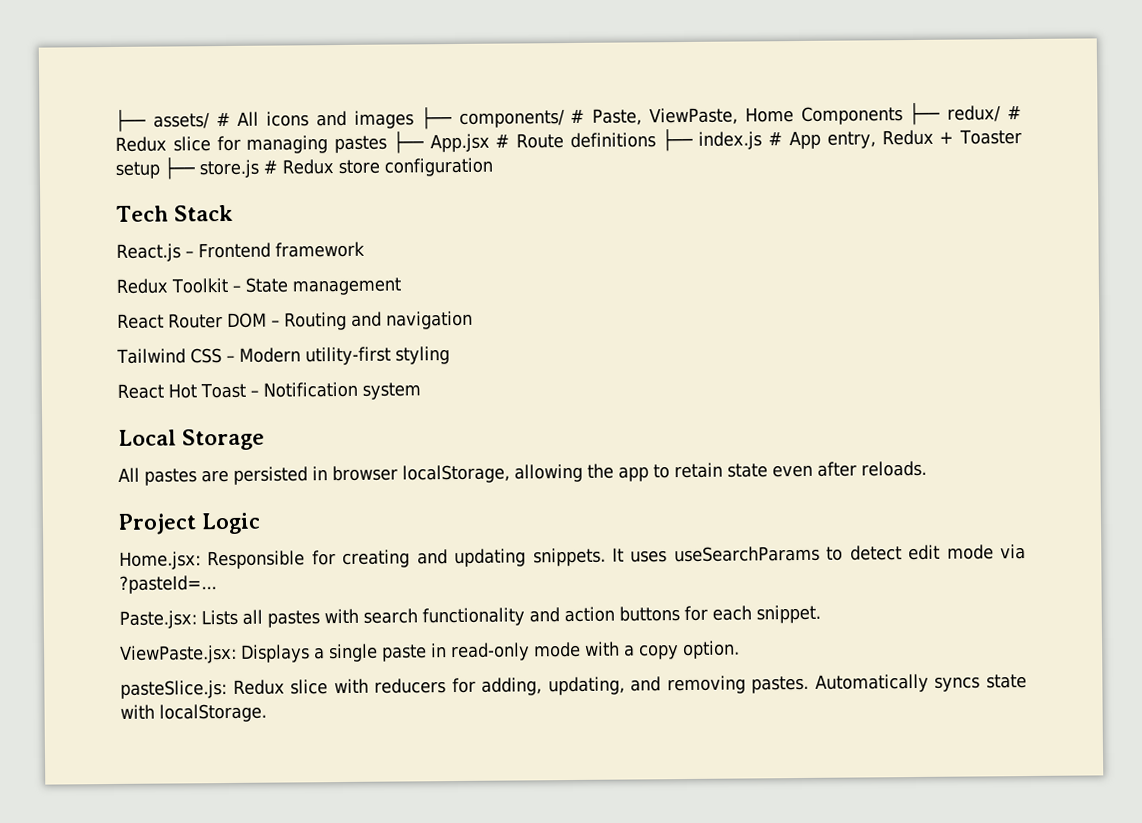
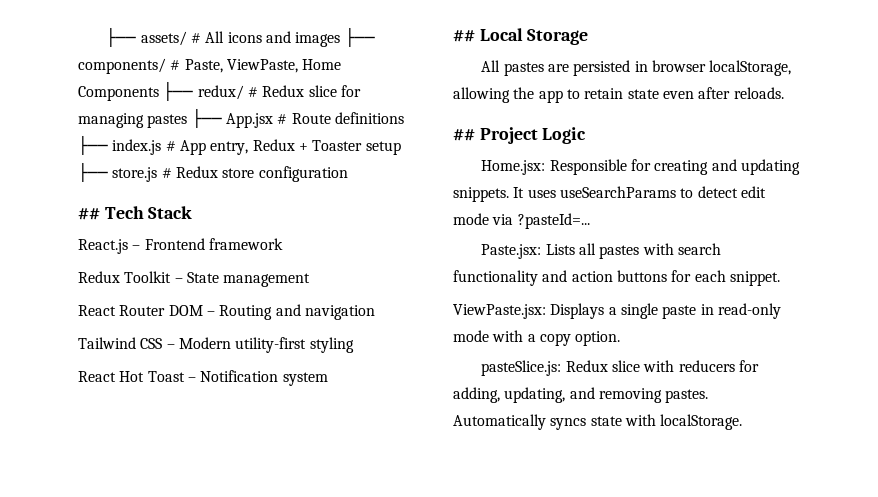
- Tech Stack
+ ## Tech Stack
- Local Storage
+ ## Local Storage
- Project Logic
+ ## Project Logic

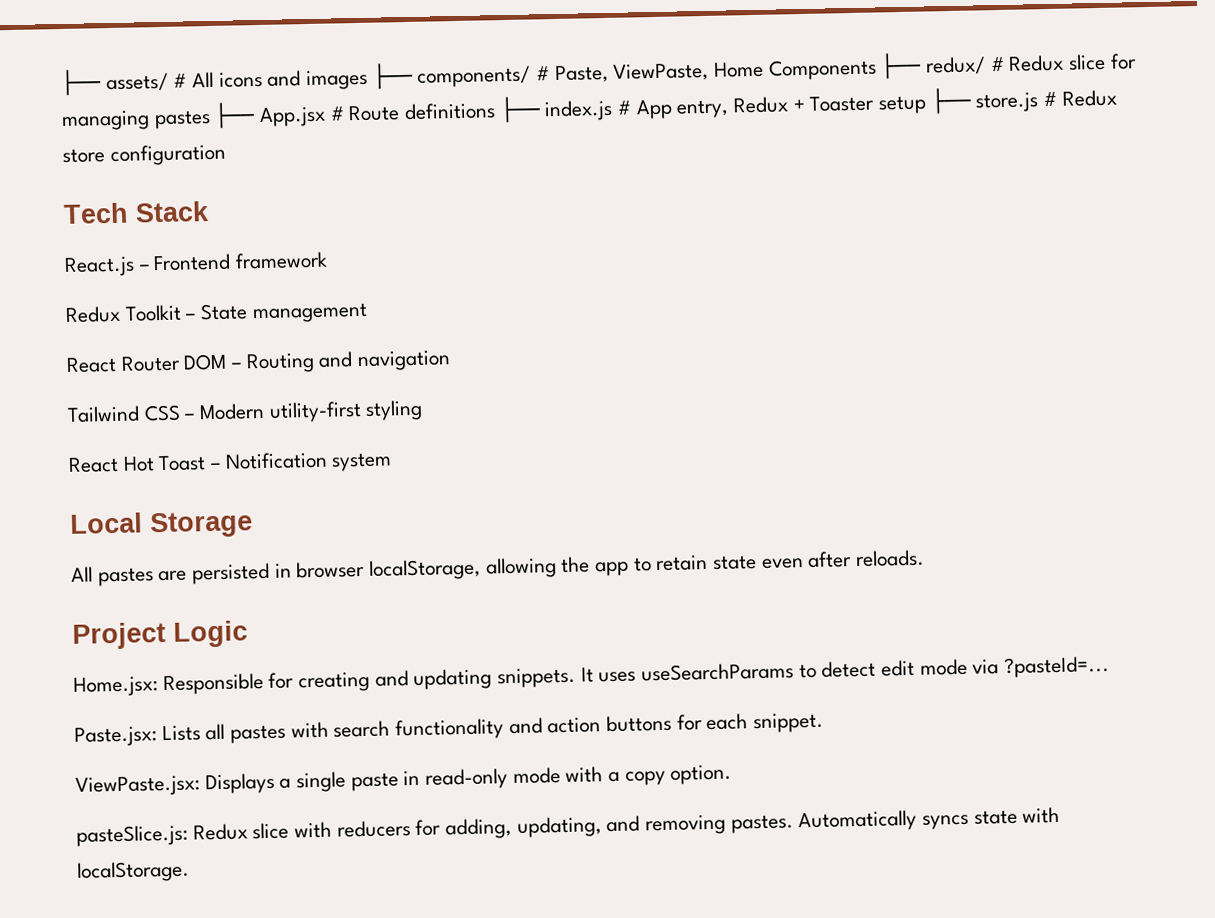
- ## Tech Stack
+ Tech Stack
- ## Local Storage
+ Local Storage
- ## Project Logic
+ Project Logic

